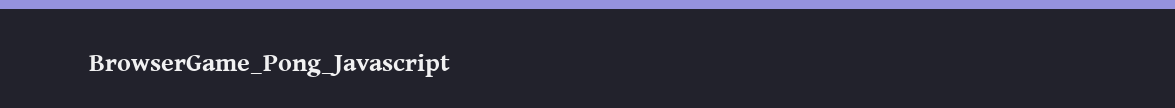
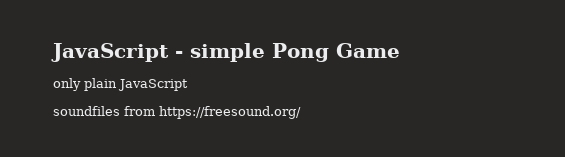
- BrowserGame_Pong_Javascript
+ JavaScript - simple Pong Game
+ only plain JavaScript
+ soundfiles from https://freesound.org/

